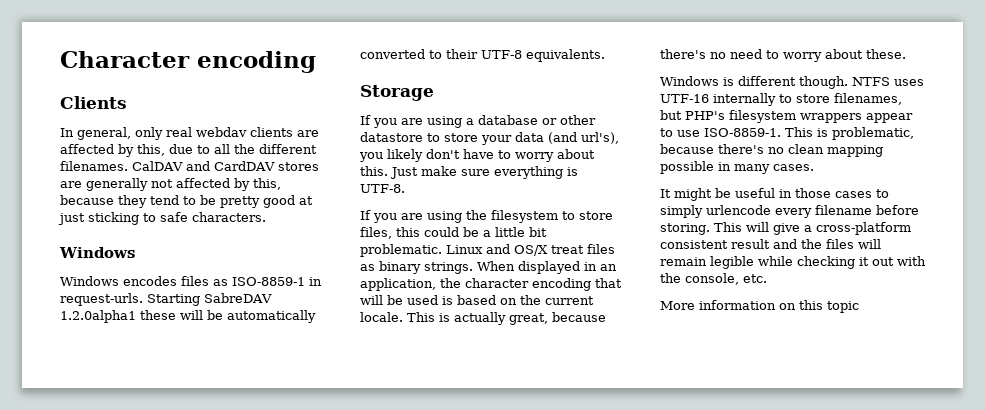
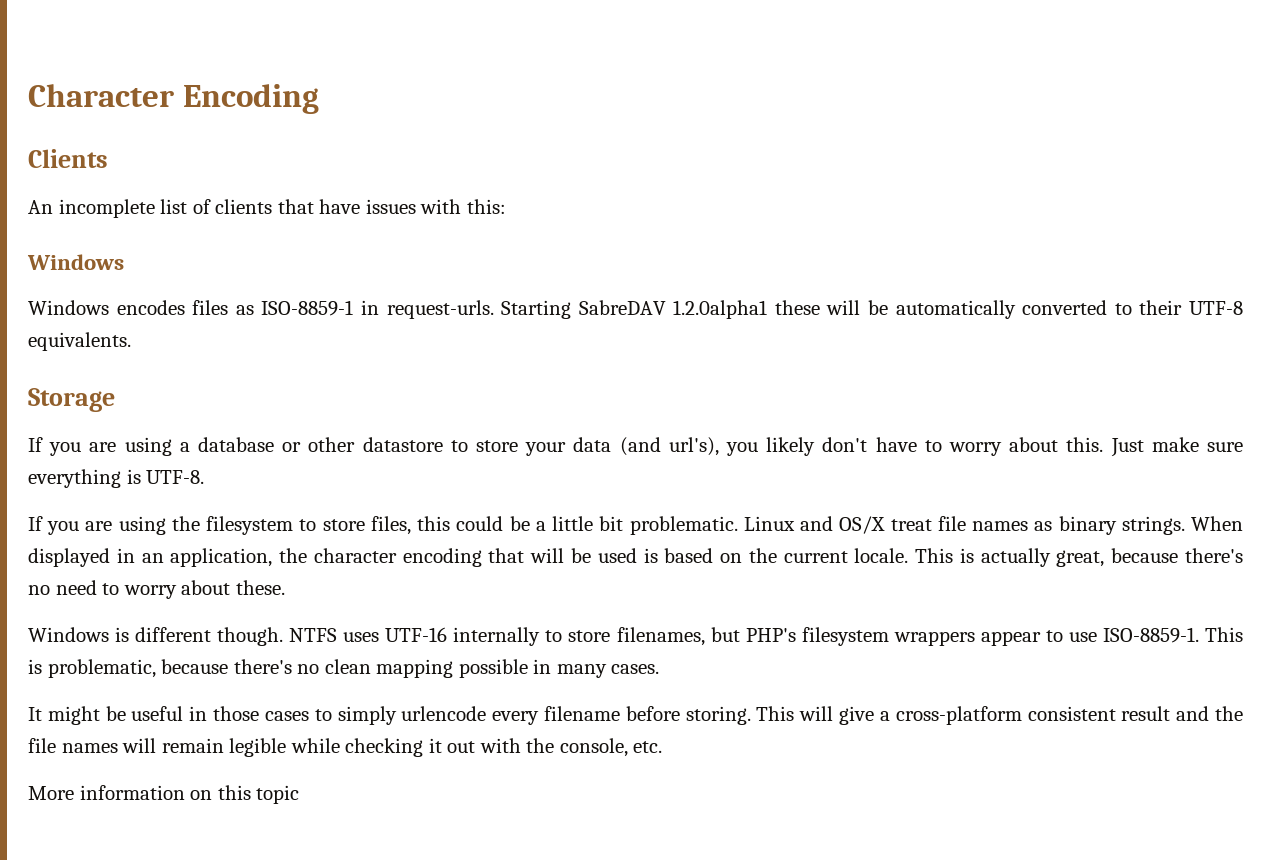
- Character encoding
+ Character Encoding
- In general, only real webdav clients are affected by this, due to all the different filenames. CalDAV and CardDAV stores are generally not affected by this, because they tend to be pretty good at just sticking to safe characters.
+ An incomplete list of clients that have issues with this:
- Linux and OS/X treat files as binary strings.
+ Linux and OS/X treat file names as binary strings.
- This will give a cross-platform consistent result and the files will remain legible while checking it out with the console, etc.
+ This will give a cross-platform consistent result and the file names will remain legible while checking it out with the console, etc.

